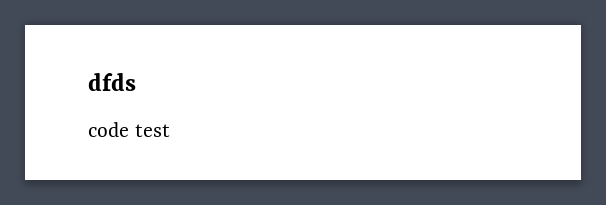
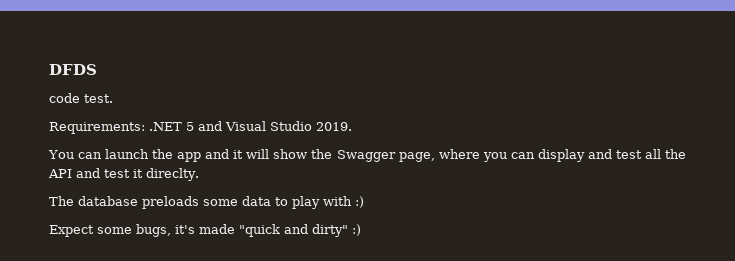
- dfds
+ DFDS
- code test
+ code test.
+ Requirements: .NET 5 and Visual Studio 2019.
+ You can launch the app and it will show the Swagger page, where you can display and test all the API and test it direclty.
+ The database preloads some data to play with :)
+ Expect some bugs, it's made "quick and dirty" :)

